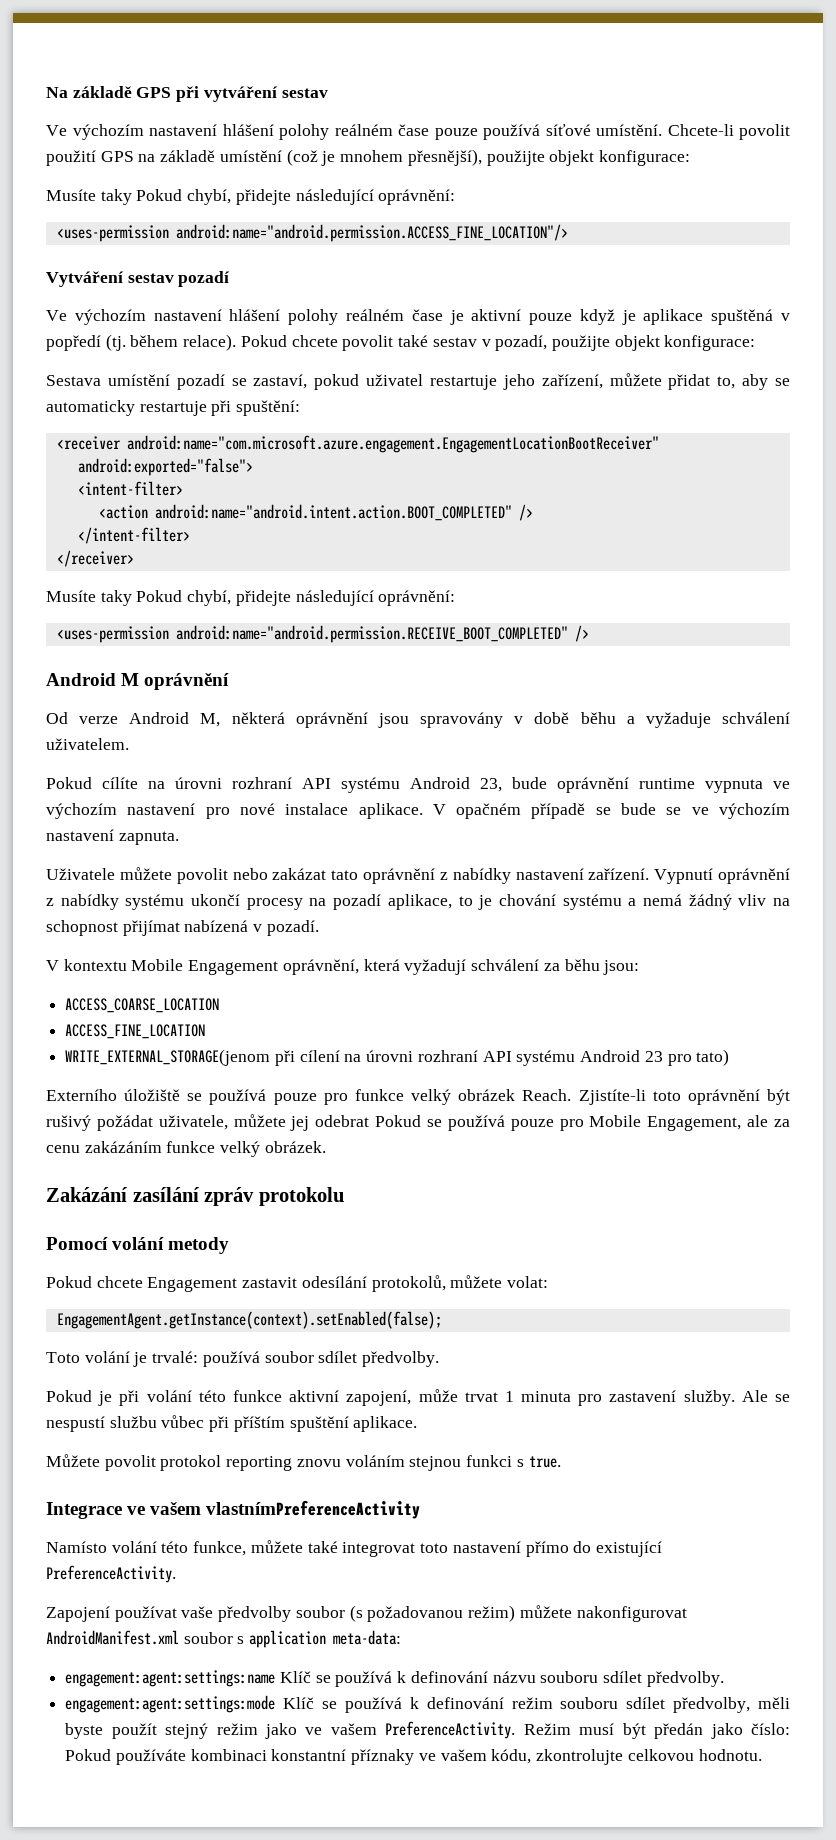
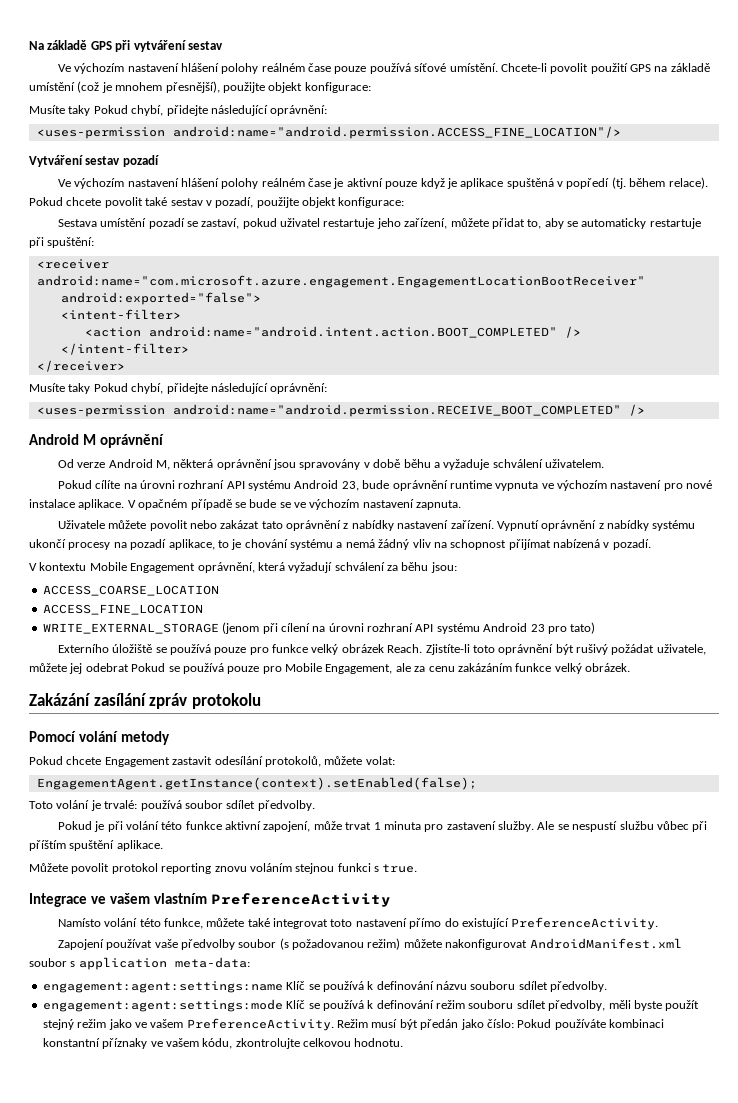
- WRITE_EXTERNAL_STORAGE(jenom při cílení na úrovni rozhraní API systému Android 23 pro tato)
+ WRITE_EXTERNAL_STORAGE (jenom při cílení na úrovni rozhraní API systému Android 23 pro tato)
- Integrace ve vašem vlastnímPreferenceActivity
+ Integrace ve vašem vlastním PreferenceActivity

